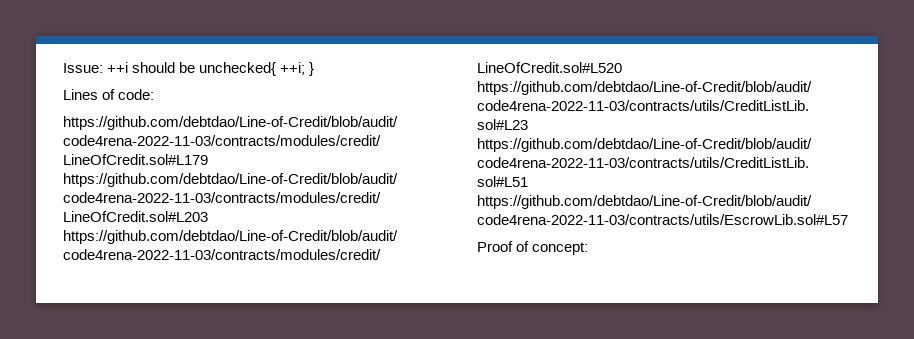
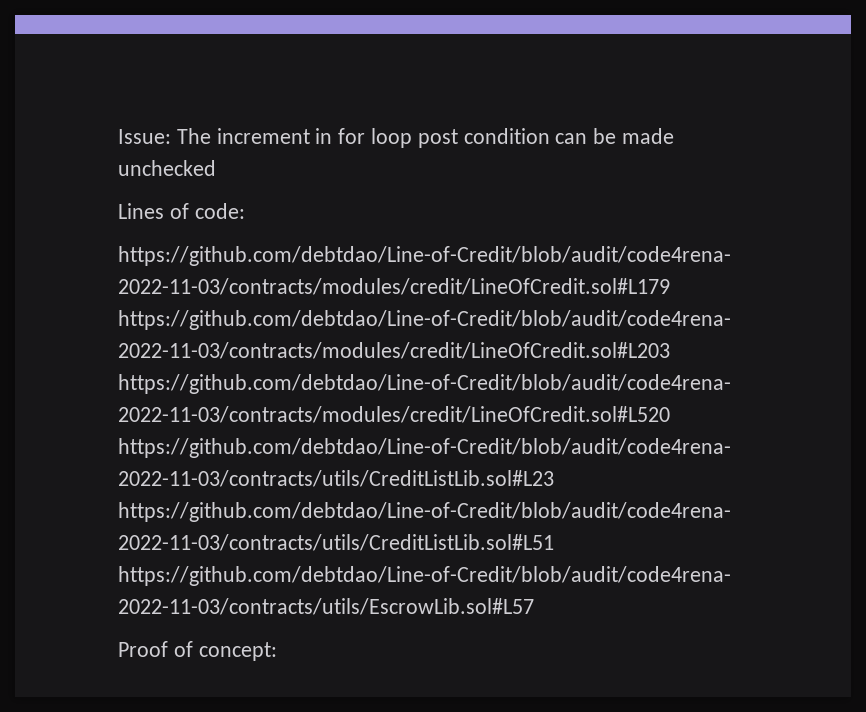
- Issue: ++i should be unchecked{ ++i; }
+ Issue: The increment in for loop post condition can be made unchecked

